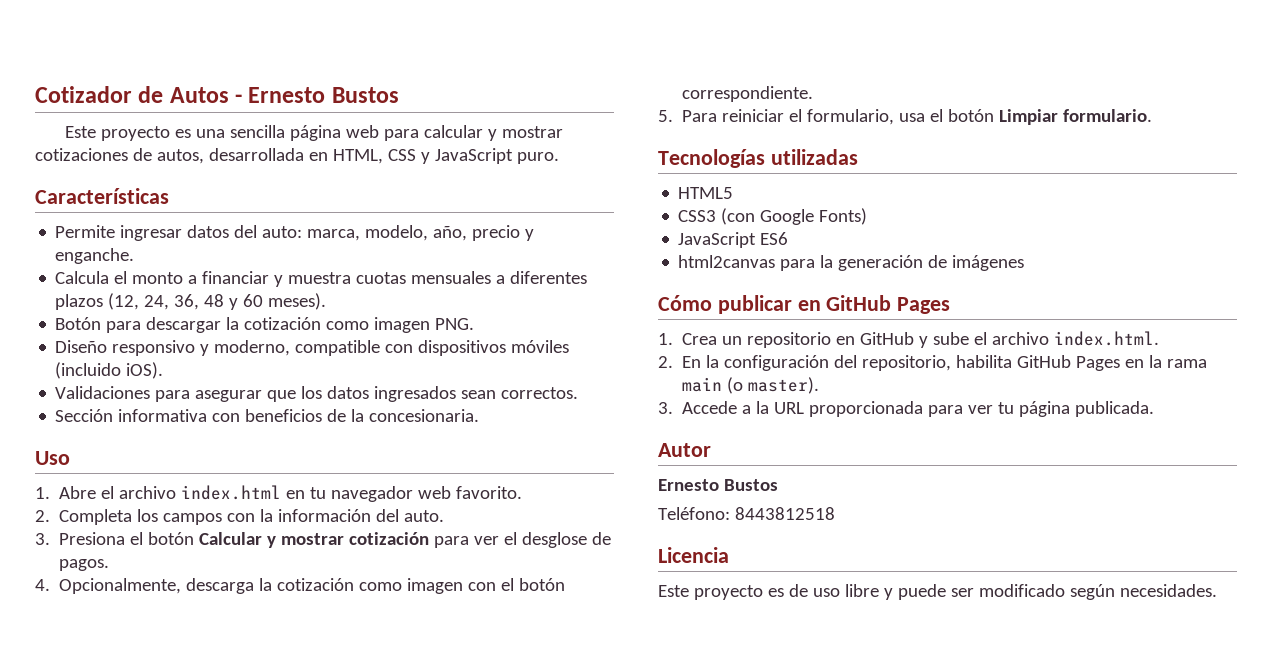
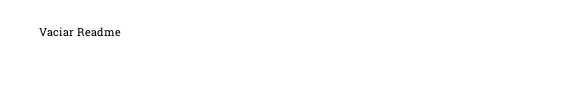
- Cotizador de Autos - Ernesto Bustos
- Este proyecto es una sencilla página web para calcular y mostrar cotizaciones de autos, desarrollada en HTML, CSS y JavaScript puro.
- Características
- Permite ingresar datos del auto: marca, modelo, año, precio y enganche.
- Calcula el monto a financiar y muestra cuotas mensuales a diferentes plazos (12, 24, 36, 48 y 60 meses).
- Botón para descargar la cotización como imagen PNG.
- Diseño responsivo y moderno, compatible con dispositivos móviles (incluido iOS).
- Validaciones para asegurar que los datos ingresados sean correctos.
- Sección informativa con beneficios de la concesionaria.
- Uso
- 1. Abre el archivo index.html en tu navegador web favorito.
- 2. Completa los campos con la información del auto.
- 3. Presiona el botón Calcular y mostrar cotización para ver el desglose de pagos.
- 4. Opcionalmente, descarga la cotización como imagen con el botón correspondiente.
- 5. Para reiniciar el formulario, usa el botón Limpiar formulario.
- Tecnologías utilizadas
- HTML5
- CSS3 (con Google Fonts)
- JavaScript ES6
- html2canvas para la generación de imágenes
- Cómo publicar en GitHub Pages
- 1. Crea un repositorio en GitHub y sube el archivo index.html.
- 2. En la configuración del repositorio, habilita GitHub Pages en la rama main (o master).
- 3. Accede a la URL proporcionada para ver tu página publicada.
- Autor
- Ernesto Bustos
- Teléfono: 8443812518
- Licencia
- Este proyecto es de uso libre y puede ser modificado según necesidades.
+ Vaciar Readme

